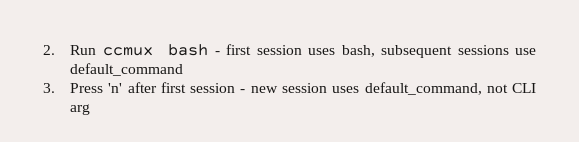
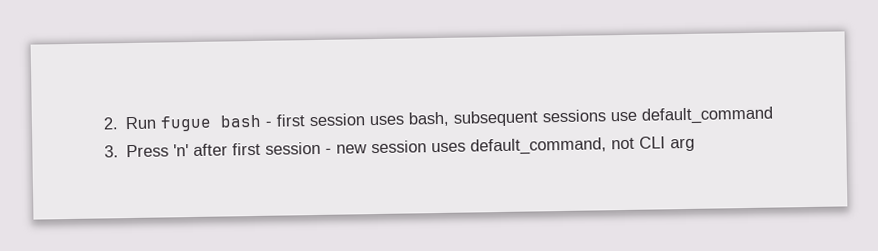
- 2. Run ccmux bash - first session uses bash, subsequent sessions use default_command
+ 2. Run fugue bash - first session uses bash, subsequent sessions use default_command

